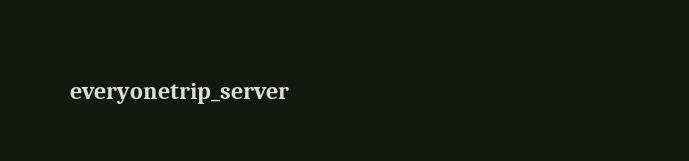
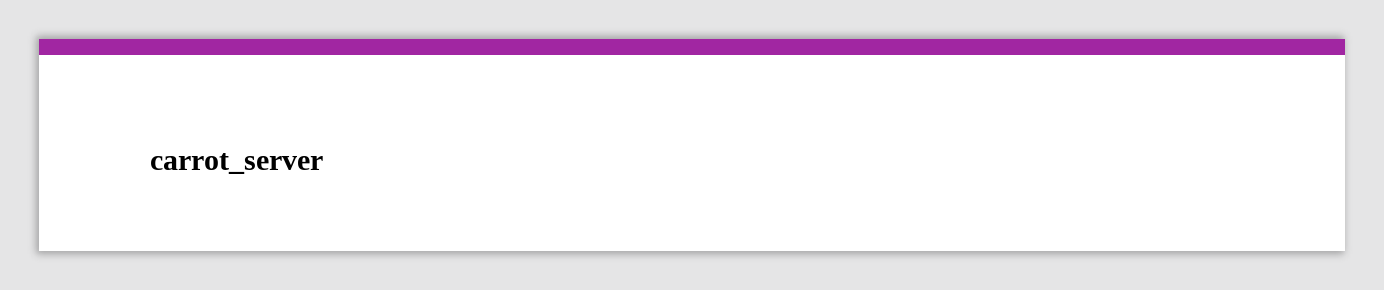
- everyonetrip_server
+ carrot_server

